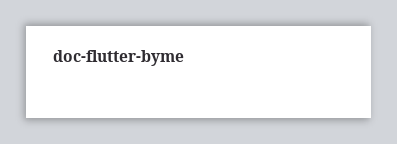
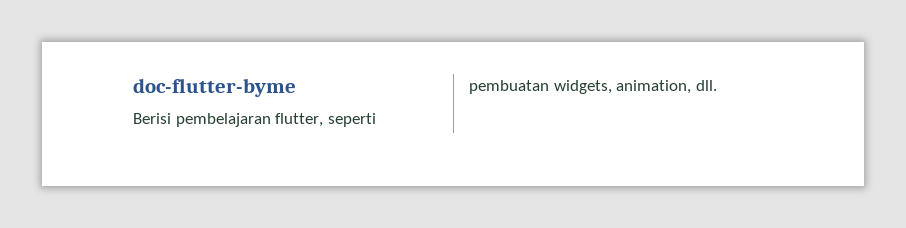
+ Berisi pembelajaran flutter, seperti pembuatan widgets, animation, dll.

